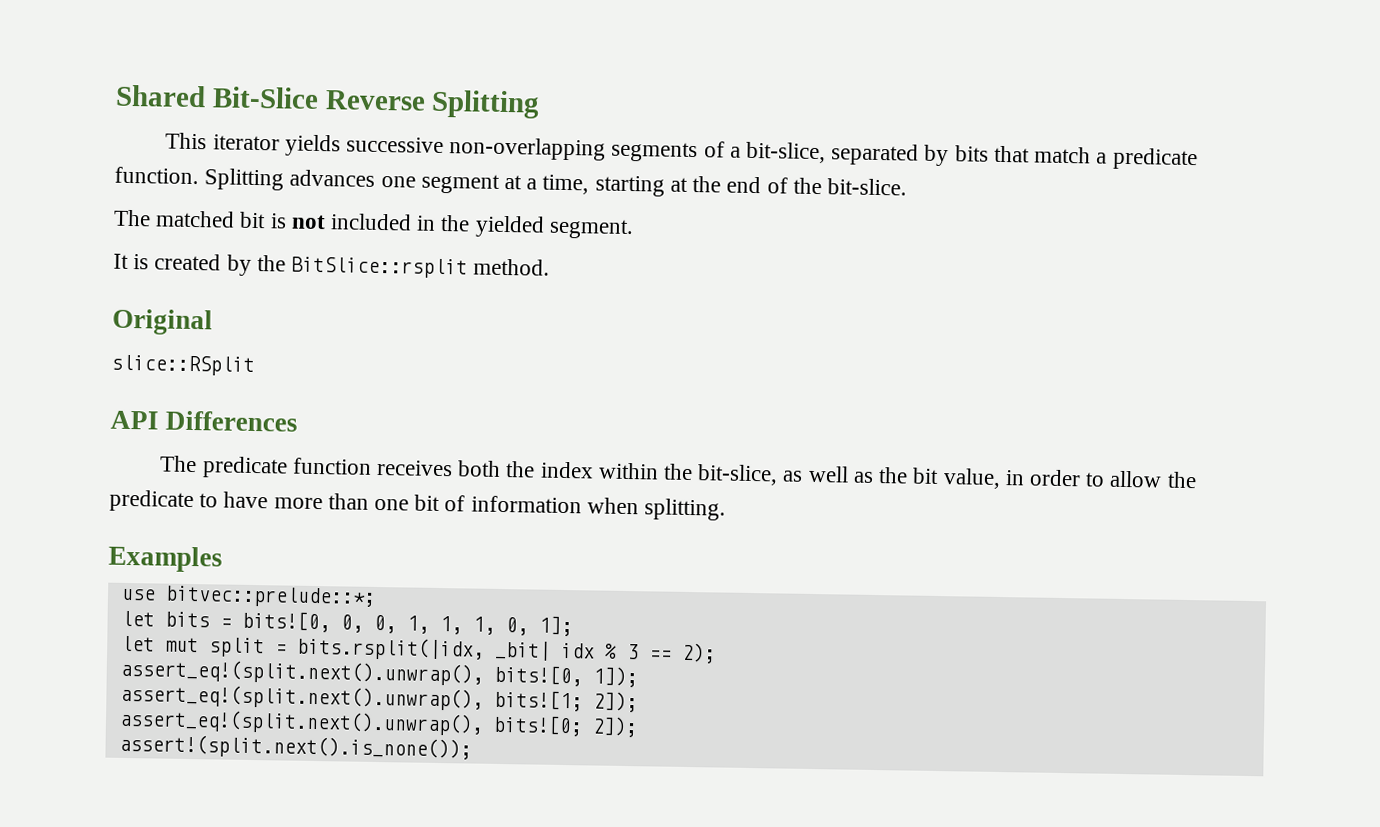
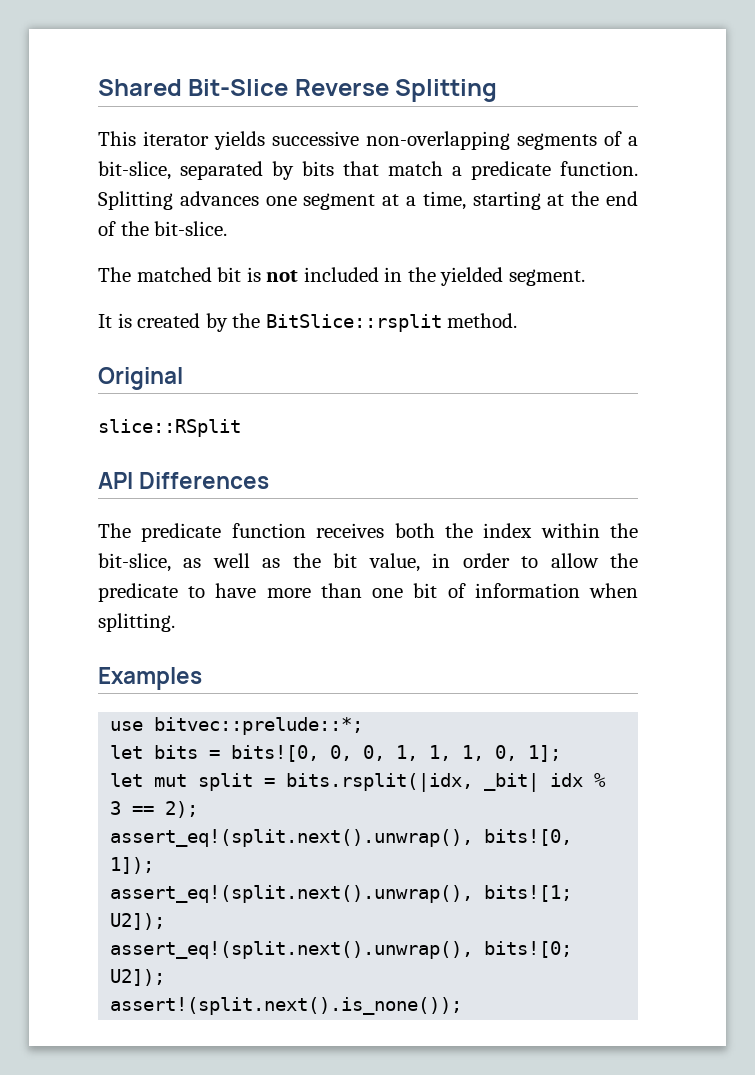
- assert_eq!(split.next().unwrap(), bits![1; 2]);
+ assert_eq!(split.next().unwrap(), bits![1; U2]);
- assert_eq!(split.next().unwrap(), bits![0; 2]);
+ assert_eq!(split.next().unwrap(), bits![0; U2]);

